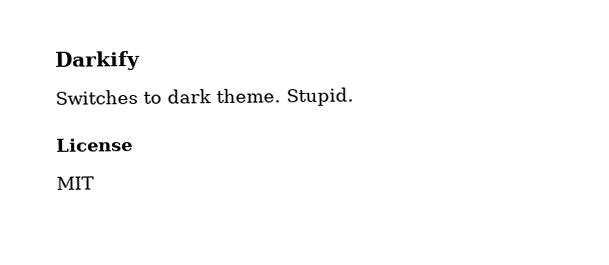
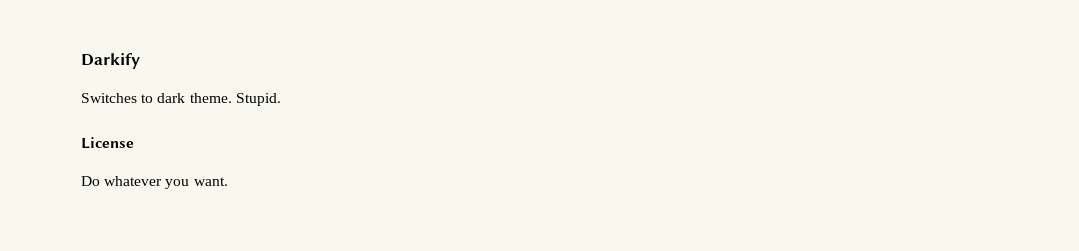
- MIT
+ Do whatever you want.

